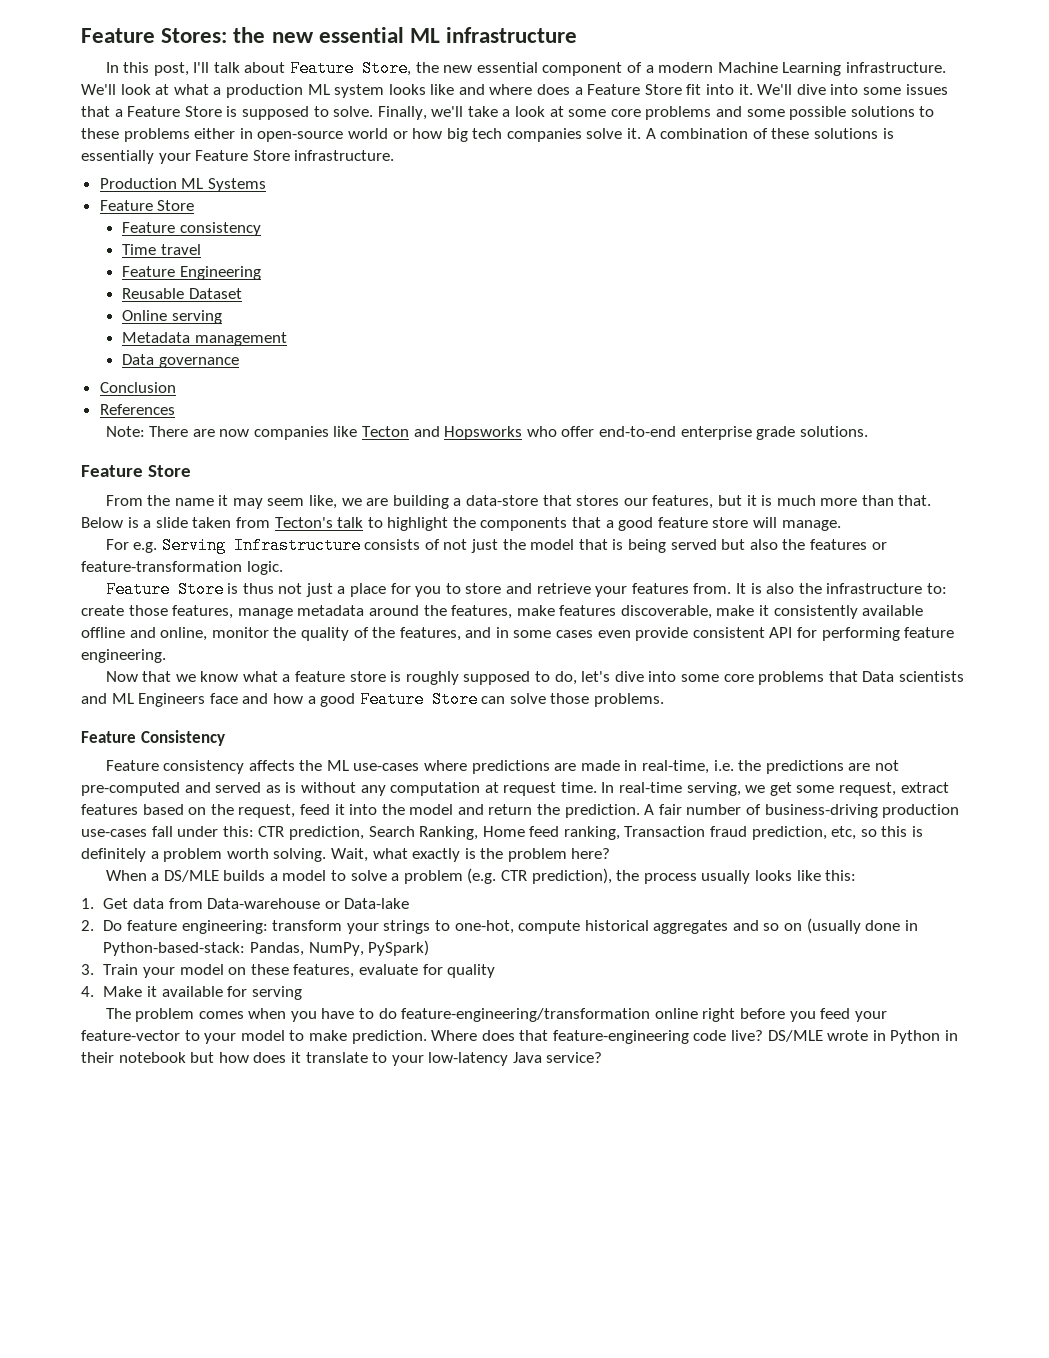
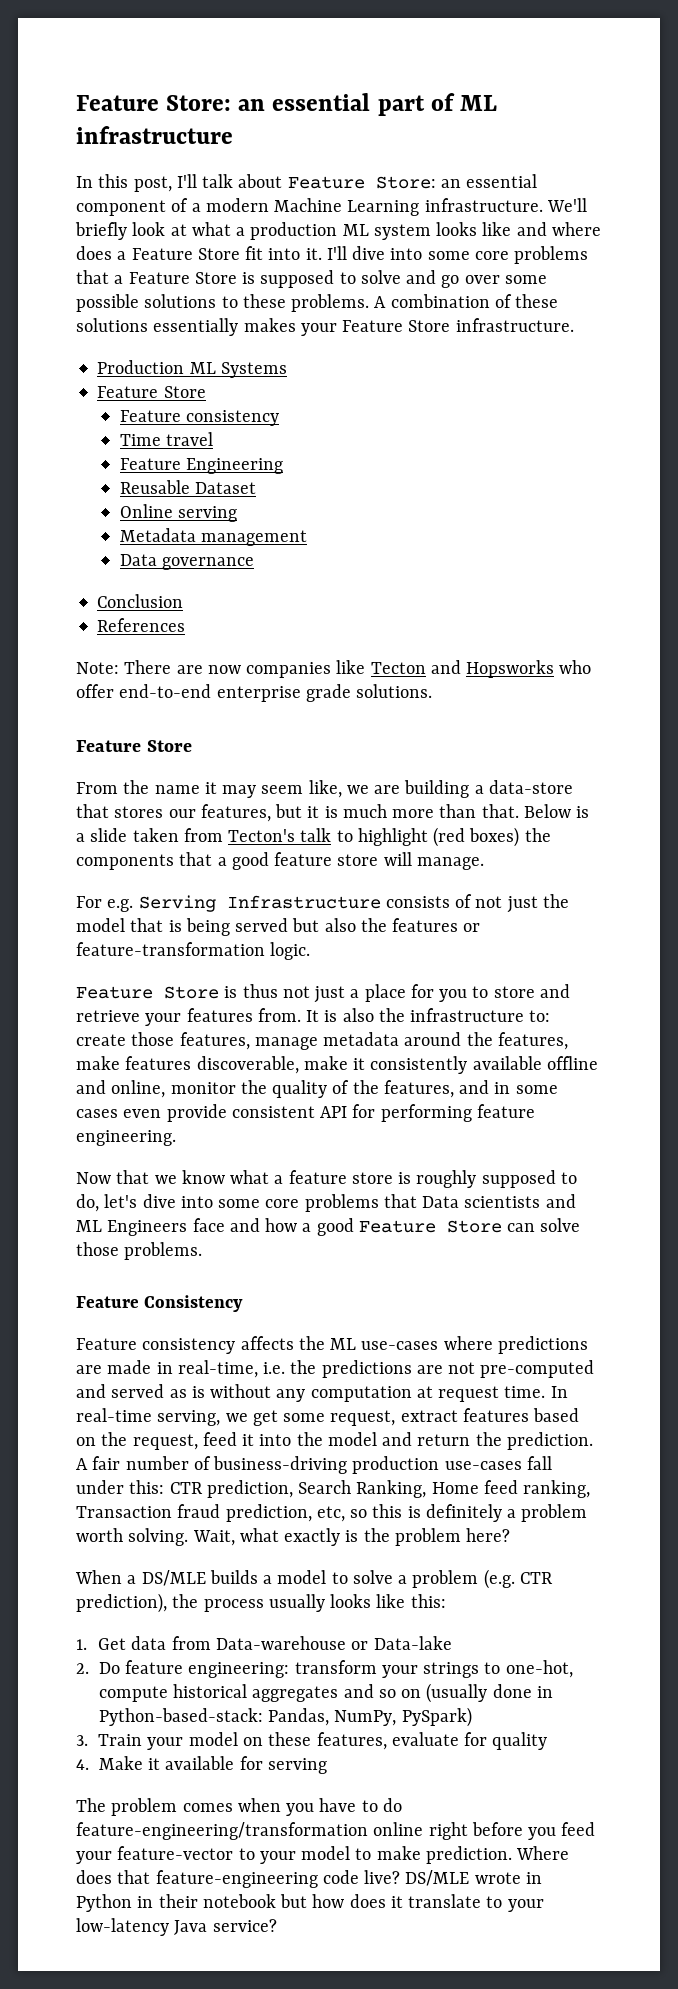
- Feature Stores: the new essential ML infrastructure
+ Feature Store: an essential part of ML infrastructure
- In this post, I'll talk about Feature Store, the new essential component of a modern Machine Learning infrastructure.
+ In this post, I'll talk about Feature Store: an essential component of a modern Machine Learning infrastructure.
- We'll look at what a production ML system looks like and where does a Feature Store fit into it.
+ We'll briefly look at what a production ML system looks like and where does a Feature Store fit into it.
- We'll dive into some issues that a Feature Store is supposed to solve. Finally, we'll take a look at some core problems and some possible solutions to these problems either in open-source world or how big tech companies solve it.
+ I'll dive into some core problems that a Feature Store is supposed to solve and go over some possible solutions to these problems.
- A combination of these solutions is essentially your Feature Store infrastructure.
+ A combination of these solutions essentially makes your Feature Store infrastructure.
- Below is a slide taken from Tecton's talk to highlight the components that a good feature store will manage.
+ Below is a slide taken from Tecton's talk to highlight (red boxes) the components that a good feature store will manage.

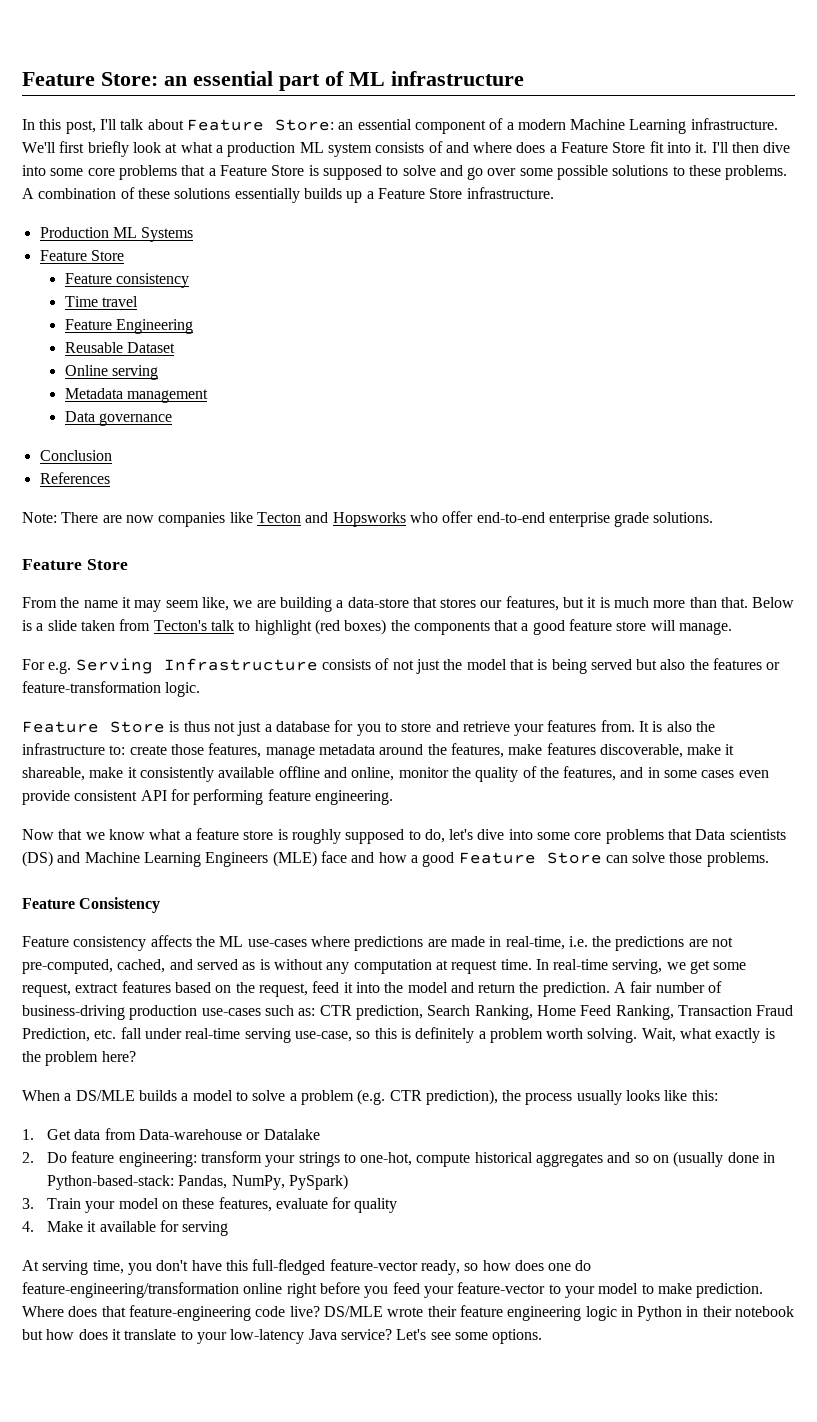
- We'll briefly look at what a production ML system looks like and where does a Feature Store fit into it.
+ We'll first briefly look at what a production ML system consists of and where does a Feature Store fit into it.
- I'll dive into some core problems that a Feature Store is supposed to solve and go over some possible solutions to these problems.
+ I'll then dive into some core problems that a Feature Store is supposed to solve and go over some possible solutions to these problems.
- A combination of these solutions essentially makes your Feature Store infrastructure.
+ A combination of these solutions essentially builds up a Feature Store infrastructure.
- Feature Store is thus not just a place for you to store and retrieve your features from.
+ Feature Store is thus not just a database for you to store and retrieve your features from.
- It is also the infrastructure to: create those features, manage metadata around the features, make features discoverable, make it consistently available offline and online, monitor the quality of the features, and in some cases even provide consistent API for performing feature engineering.
+ It is also the infrastructure to: create those features, manage metadata around the features, make features discoverable, make it shareable, make it consistently available offline and online, monitor the quality of the features, and in some cases even provide consistent API for performing feature engineering.
- Now that we know what a feature store is roughly supposed to do, let's dive into some core problems that Data scientists and ML Engineers face and how a good Feature Store can solve those problems.
+ Now that we know what a feature store is roughly supposed to do, let's dive into some core problems that Data scientists (DS) and Machine Learning Engineers (MLE) face and how a good Feature Store can solve those problems.
- Feature consistency affects the ML use-cases where predictions are made in real-time, i.e. the predictions are not pre-computed and served as is without any computation at request time.
+ Feature consistency affects the ML use-cases where predictions are made in real-time, i.e. the predictions are not pre-computed, cached, and served as is without any computation at request time.
- A fair number of business-driving production use-cases fall under this: CTR prediction, Search Ranking, Home feed ranking, Transaction fraud prediction, etc, so this is definitely a problem worth solving.
+ A fair number of business-driving production use-cases such as: CTR prediction, Search Ranking, Home Feed Ranking, Transaction Fraud Prediction, etc. fall under real-time serving use-case, so this is definitely a problem worth solving.
- 1. Get data from Data-warehouse or Data-lake
+ 1. Get data from Data-warehouse or Datalake
- The problem comes when you have to do feature-engineering/transformation online right before you feed your feature-vector to your model to make prediction.
+ At serving time, you don't have this full-fledged feature-vector ready, so how does one do feature-engineering/transformation online right before you feed your feature-vector to your model to make prediction.
- DS/MLE wrote in Python in their notebook but how does it translate to your low-latency Java service?
+ DS/MLE wrote their feature engineering logic in Python in their notebook but how does it translate to your low-latency Java service?
+ Let's see some options.

